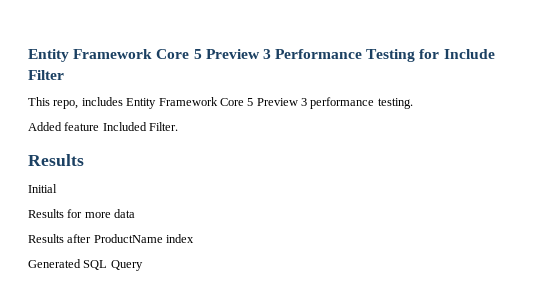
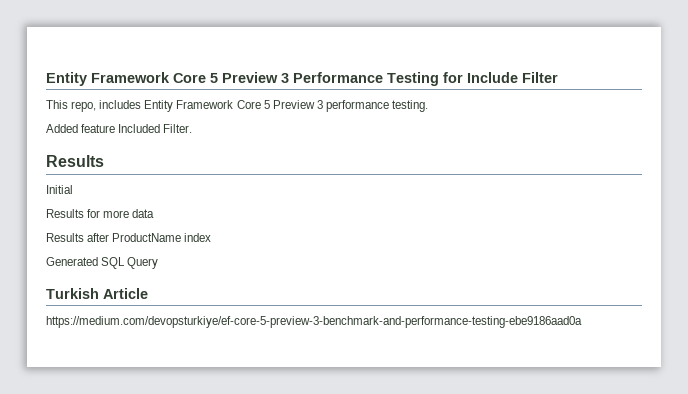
+ Turkish Article
+ https://medium.com/devopsturkiye/ef-core-5-preview-3-benchmark-and-performance-testing-ebe9186aad0a

